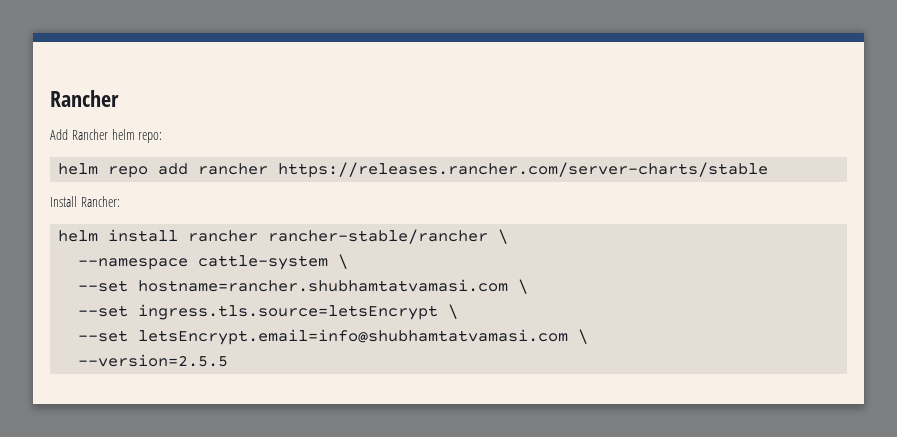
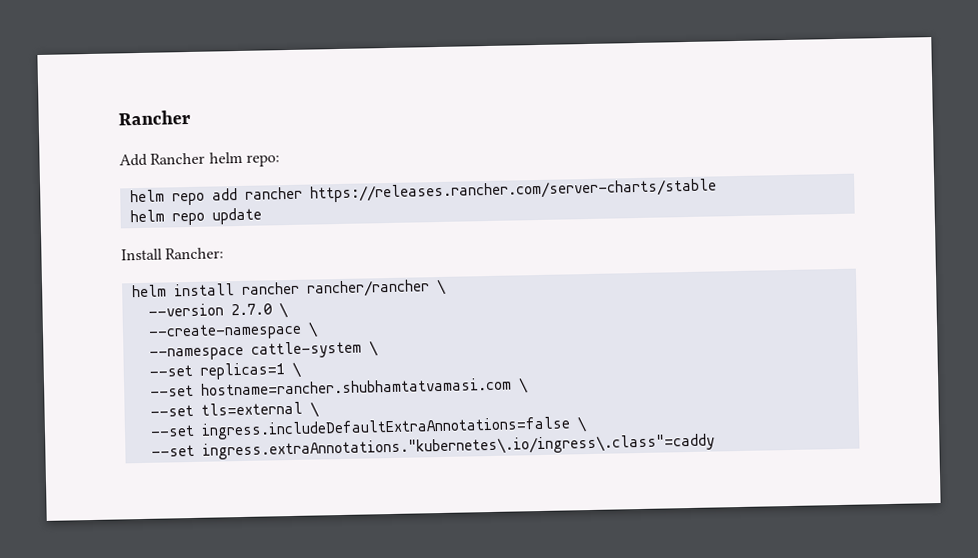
+ helm repo update
- helm install rancher rancher-stable/rancher \
+ helm install rancher rancher/rancher \
+ --version 2.7.0 \
+ --create-namespace \
+ --set replicas=1 \
- --set ingress.tls.source=letsEncrypt \
- --set letsEncrypt.email=info@shubhamtatvamasi.com \
- --version=2.5.5
+ --set tls=external \
+ --set ingress.includeDefaultExtraAnnotations=false \
+ --set ingress.extraAnnotations."kubernetes\.io/ingress\.class"=caddy

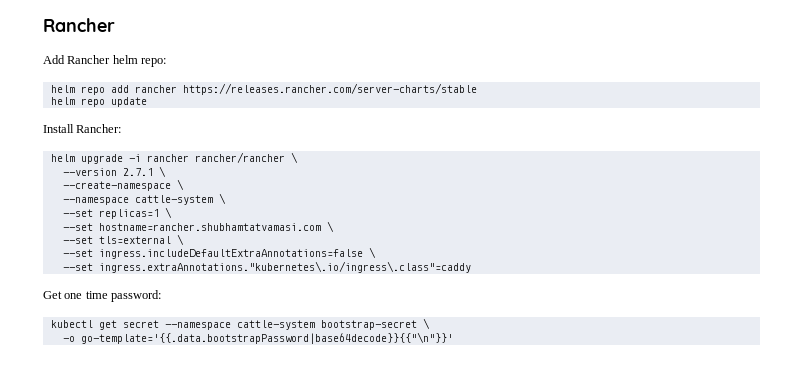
- helm install rancher rancher/rancher \
+ helm upgrade -i rancher rancher/rancher \
- --version 2.7.0 \
+ --version 2.7.1 \
+ Get one time password:
+ kubectl get secret --namespace cattle-system bootstrap-secret \
+ -o go-template='{{.data.bootstrapPassword|base64decode}}{{"\n"}}'

